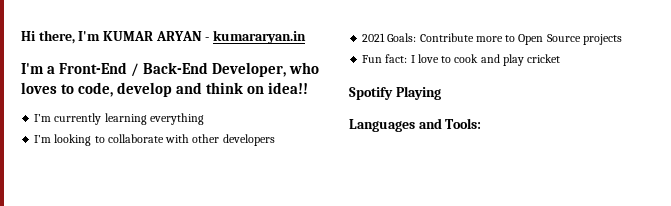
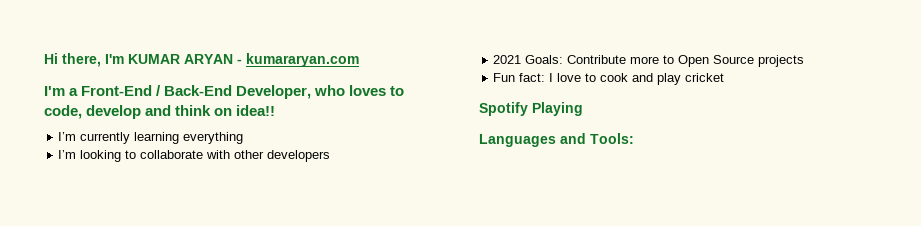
- Hi there, I'm KUMAR ARYAN - kumararyan.in
+ Hi there, I'm KUMAR ARYAN - kumararyan.com

